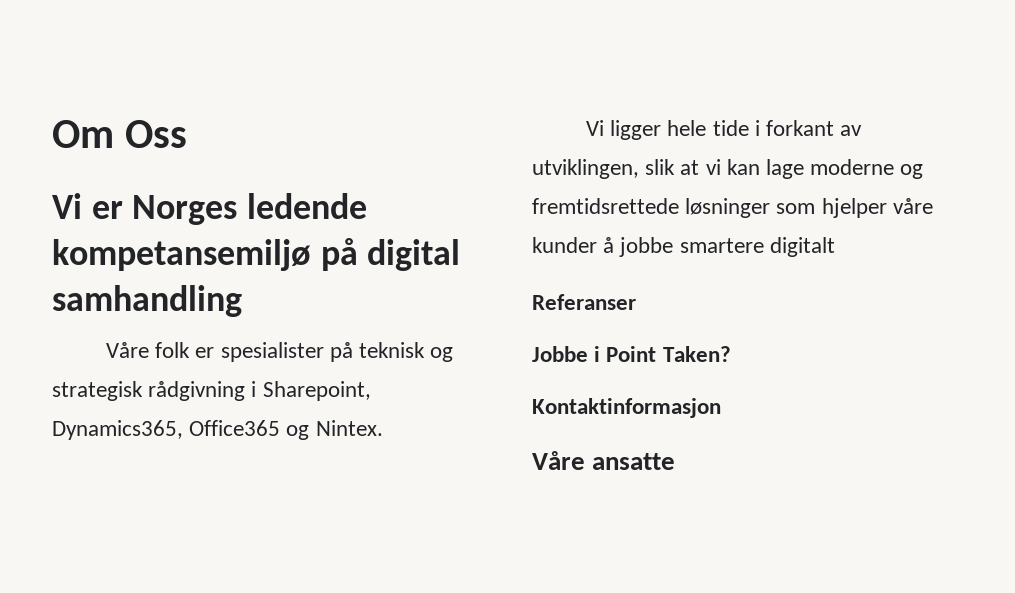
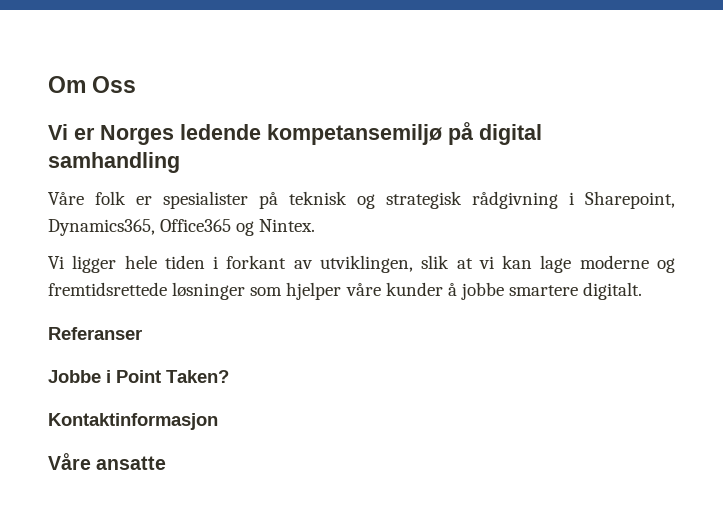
- Vi ligger hele tide i forkant av utviklingen, slik at vi kan lage moderne og fremtidsrettede løsninger som hjelper våre kunder å jobbe smartere digitalt
+ Vi ligger hele tiden i forkant av utviklingen, slik at vi kan lage moderne og fremtidsrettede løsninger som hjelper våre kunder å jobbe smartere digitalt.

